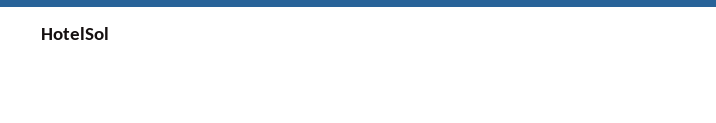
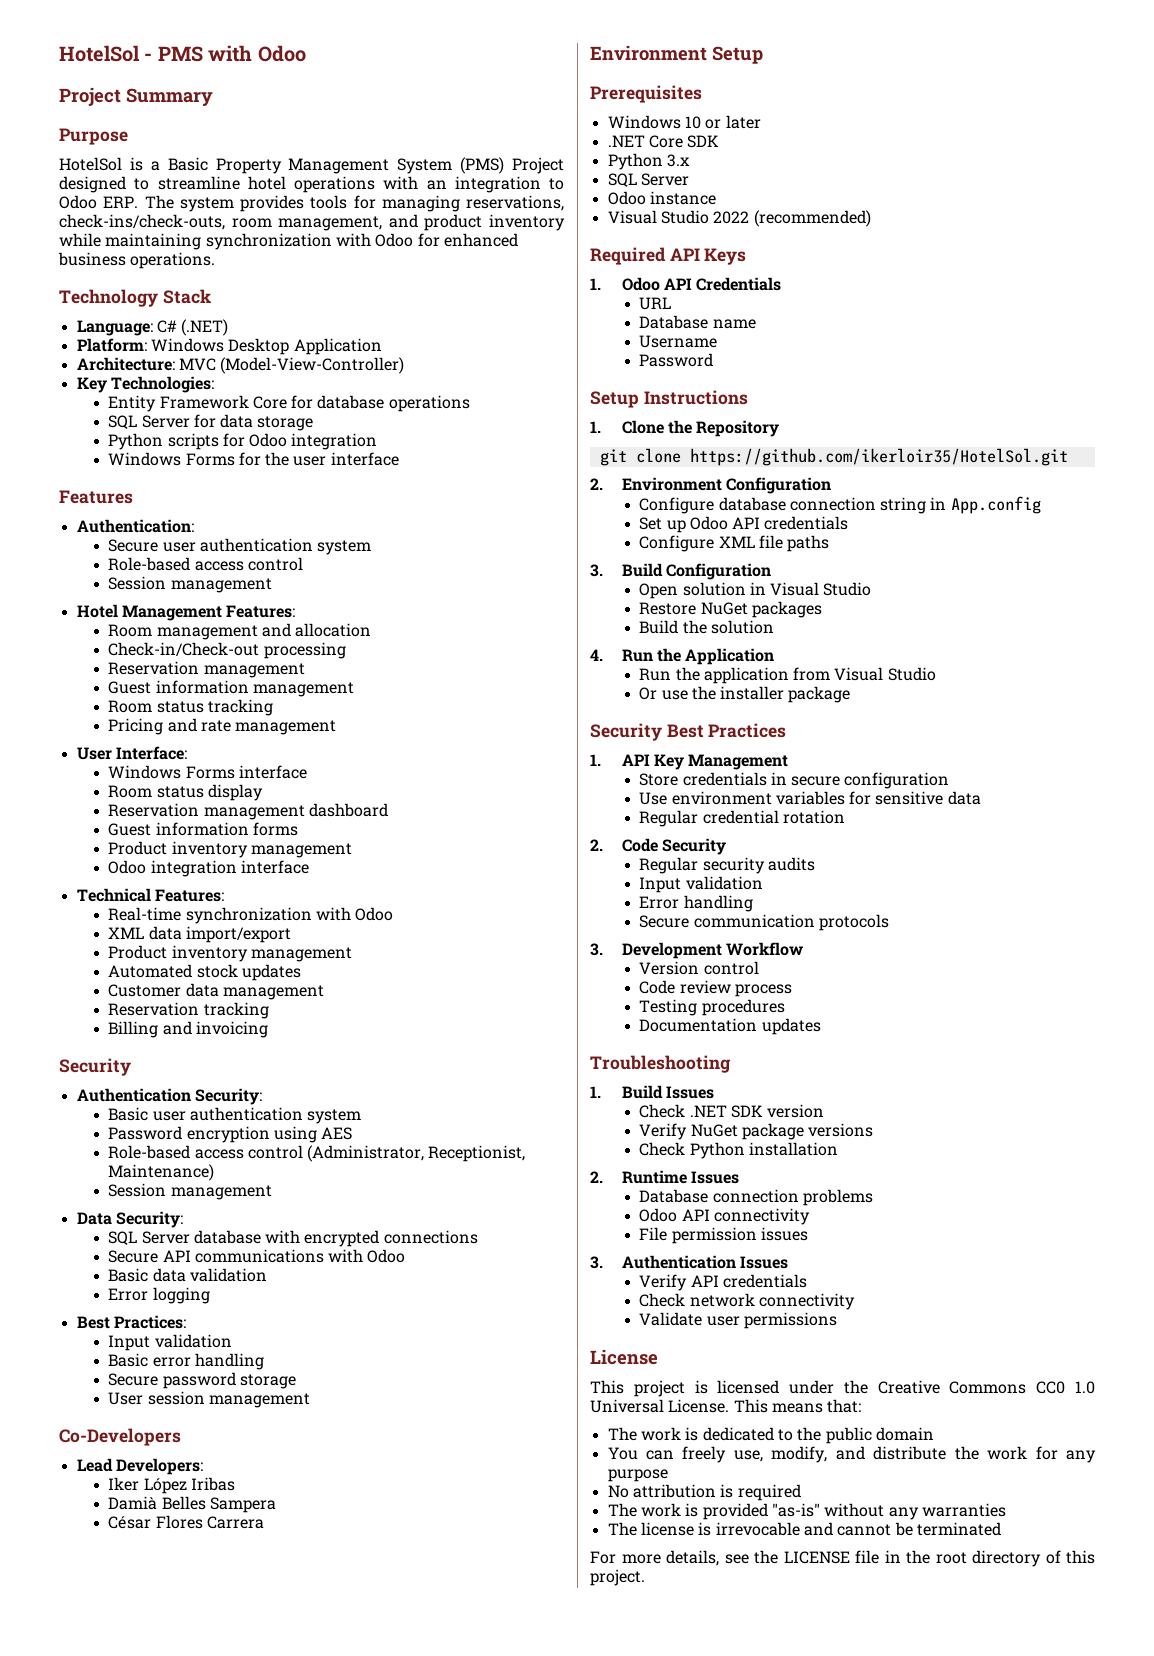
- HotelSol
+ HotelSol - PMS with Odoo
+ Project Summary
+ Purpose
+ HotelSol is a Basic Property Management System (PMS) Project designed to streamline hotel operations with an integration to Odoo ERP. The system provides tools for managing reservations, check-ins/check-outs, room management, and product inventory while maintaining synchronization with Odoo for enhanced business operations.
+ Technology Stack
+ Language: C# (.NET)
+ Platform: Windows Desktop Application
+ Architecture: MVC (Model-View-Controller)
+ Key Technologies:
+ Entity Framework Core for database operations
+ SQL Server for data storage
+ Python scripts for Odoo integration
+ Windows Forms for the user interface
+ Features
+ Authentication:
+ Secure user authentication system
+ Role-based access control
+ Session management
+ Hotel Management Features:
+ Room management and allocation
+ Check-in/Check-out processing
+ Reservation management
+ Guest information management
+ Room status tracking
+ Pricing and rate management
+ User Interface:
+ Windows Forms interface
+ Room status display
+ Reservation management dashboard
+ Guest information forms
+ Product inventory management
+ Odoo integration interface
+ Technical Features:
+ Real-time synchronization with Odoo
+ XML data import/export
+ Product inventory management
+ Automated stock updates
+ Customer data management
+ Reservation tracking
+ Billing and invoicing
+ Security
+ Authentication Security:
+ Basic user authentication system
+ Password encryption using AES
+ Role-based access control (Administrator, Receptionist, Maintenance)
+ Session management
+ Data Security:
+ SQL Server database with encrypted connections
+ Secure API communications with Odoo
+ Basic data validation
+ Error logging
+ Best Practices:
+ Input validation
+ Basic error handling
+ Secure password storage
+ User session management
+ Co-Developers
+ Lead Developers:
+ Iker López Iribas
+ Damià Belles Sampera
+ César Flores Carrera
+ Environment Setup
+ Prerequisites
+ Windows 10 or later
+ .NET Core SDK
+ Python 3.x
+ SQL Server
+ Odoo instance
+ Visual Studio 2022 (recommended)
+ Required API Keys
+ 1. Odoo API Credentials
+ URL
+ Database name
+ Username
+ Password
+ Setup Instructions
+ 1. Clone the Repository
+ git clone https://github.com/ikerloir35/HotelSol.git
+ 2. Environment Configuration
+ Configure database connection string in App.config
+ Set up Odoo API credentials
+ Configure XML file paths
+ 3. Build Configuration
+ Open solution in Visual Studio
+ Restore NuGet packages
+ Build the solution
+ 4. Run the Application
+ Run the application from Visual Studio
+ Or use the installer package
+ Security Best Practices
+ 1. API Key Management
+ Store credentials in secure configuration
+ Use environment variables for sensitive data
+ Regular credential rotation
+ 2. Code Security
+ Regular security audits
+ Input validation
+ Error handling
+ Secure communication protocols
+ 3. Development Workflow
+ Version control
+ Code review process
+ Testing procedures
+ Documentation updates
+ Troubleshooting
+ 1. Build Issues
+ Check .NET SDK version
+ Verify NuGet package versions
+ Check Python installation
+ 2. Runtime Issues
+ Database connection problems
+ Odoo API connectivity
+ File permission issues
+ 3. Authentication Issues
+ Verify API credentials
+ Check network connectivity
+ Validate user permissions
+ License
+ This project is licensed under the Creative Commons CC0 1.0 Universal License. This means that:
+ The work is dedicated to the public domain
+ You can freely use, modify, and distribute the work for any purpose
+ No attribution is required
+ The work is provided "as-is" without any warranties
+ The license is irrevocable and cannot be terminated
+ For more details, see the LICENSE file in the root directory of this project.

